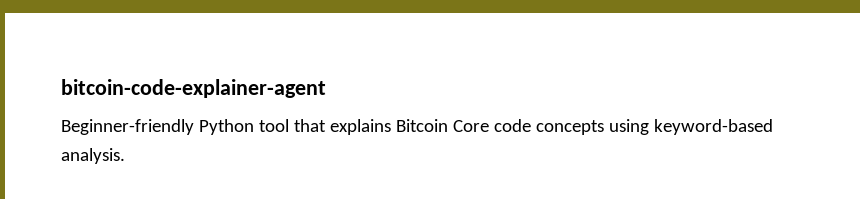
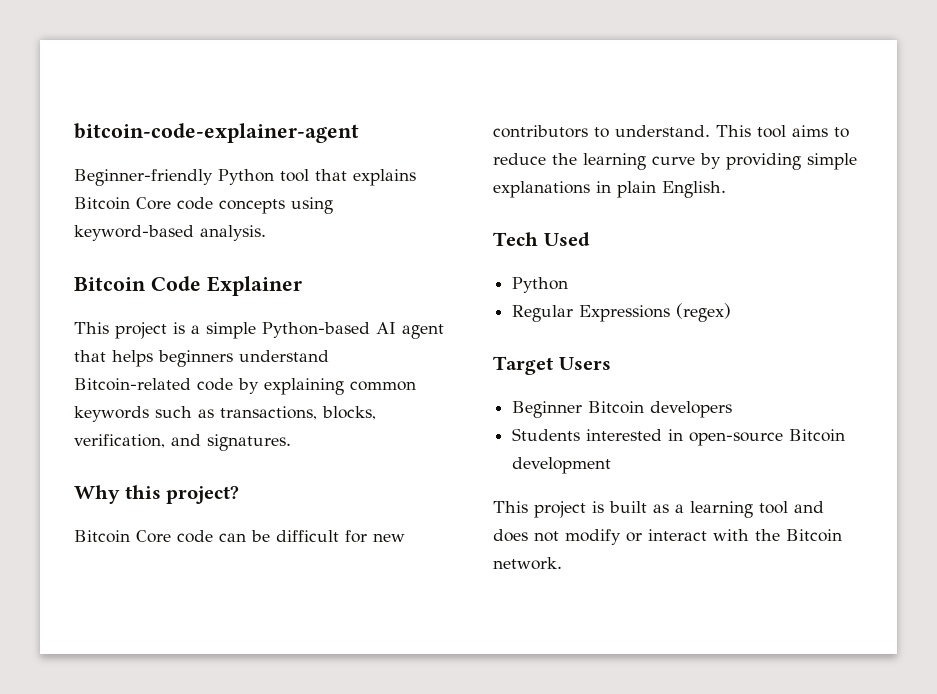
+ Bitcoin Code Explainer
+ This project is a simple Python-based AI agent that helps beginners understand Bitcoin-related code by explaining common keywords such as transactions, blocks, verification, and signatures.
+ Why this project?
+ Bitcoin Core code can be difficult for new contributors to understand. This tool aims to reduce the learning curve by providing simple explanations in plain English.
+ Tech Used
+ Python
+ Regular Expressions (regex)
+ Target Users
+ Beginner Bitcoin developers
+ Students interested in open-source Bitcoin development
+ This project is built as a learning tool and does not modify or interact with the Bitcoin network.

